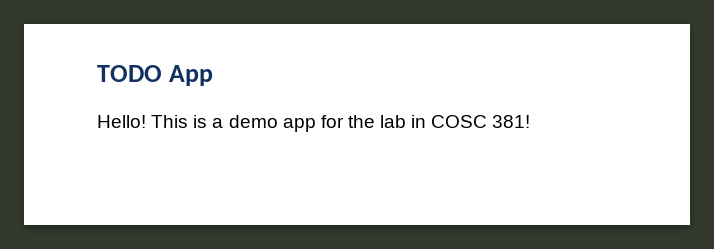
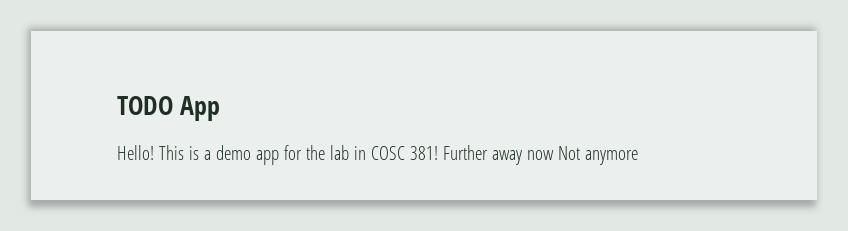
+ Further away now Not anymore

